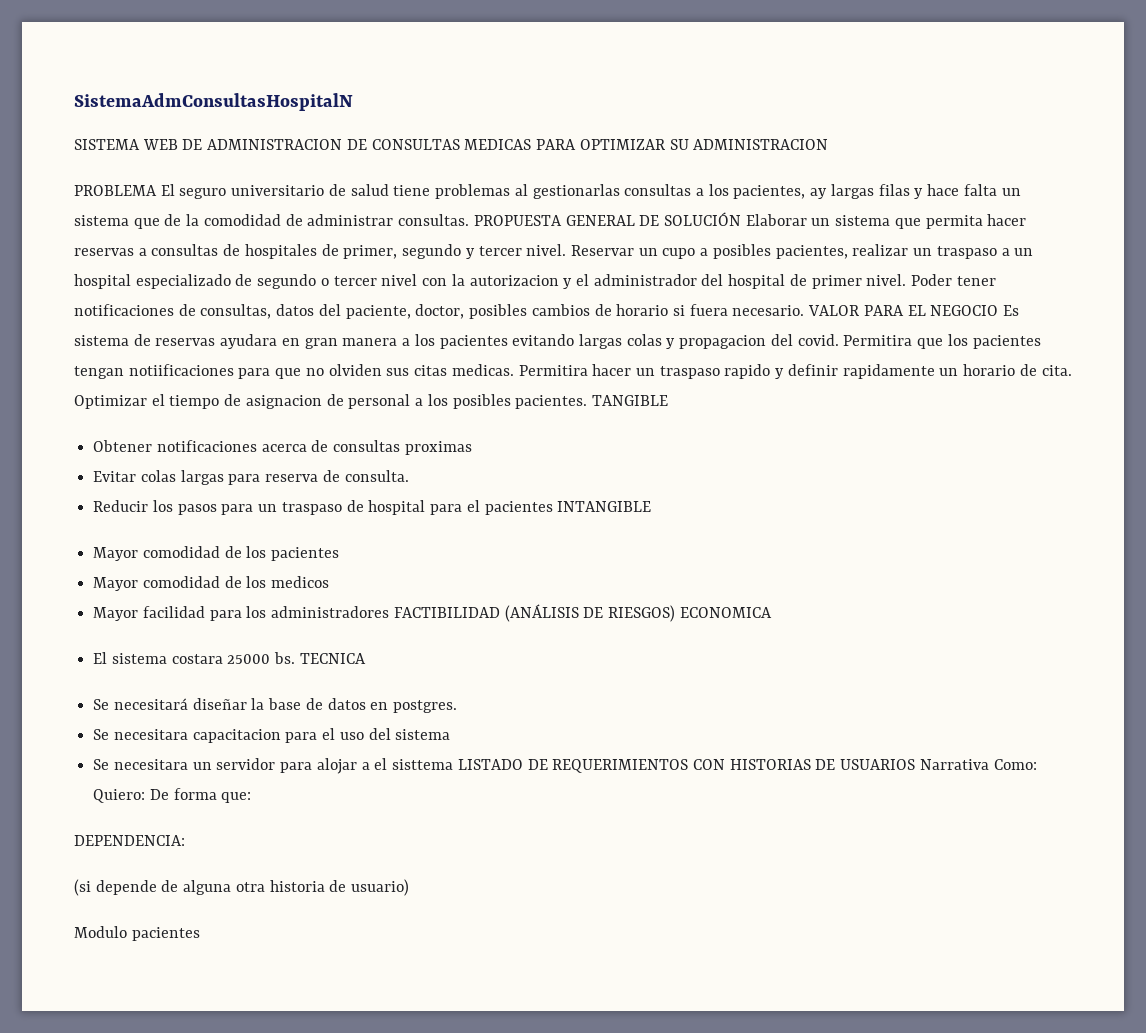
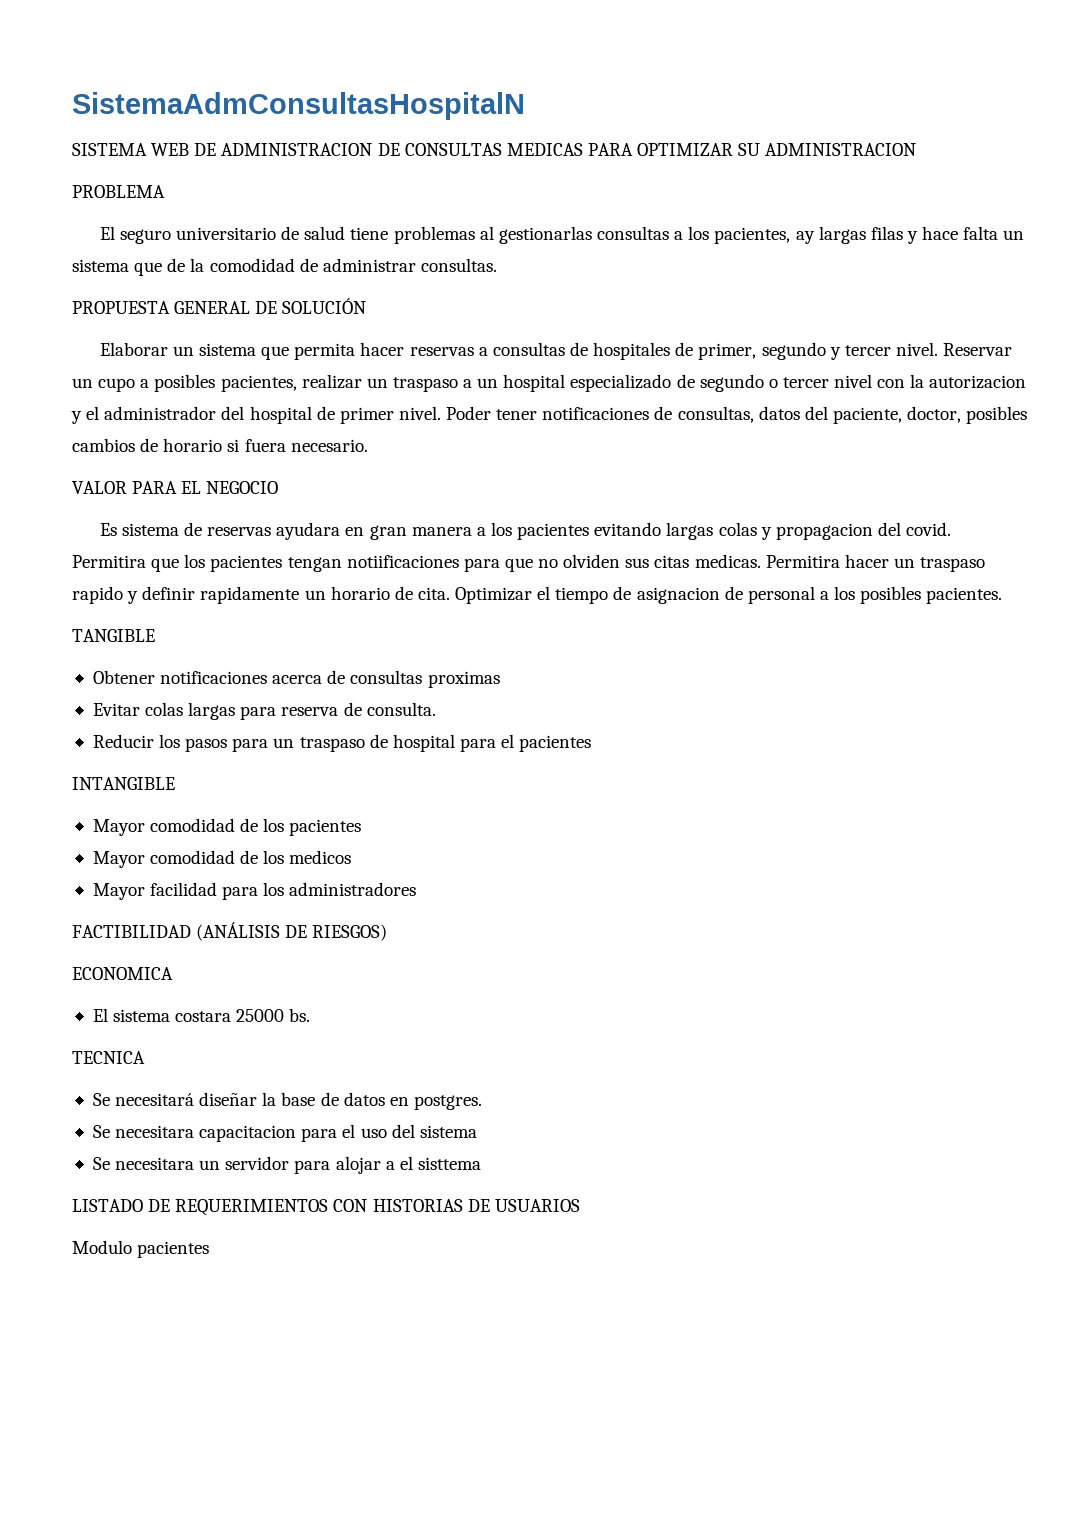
- PROBLEMA El seguro universitario de salud tiene problemas al gestionarlas consultas a los pacientes, ay largas filas y hace falta un sistema que de la comodidad de administrar consultas. PROPUESTA GENERAL DE SOLUCIÓN Elaborar un sistema que permita hacer reservas a consultas de hospitales de primer, segundo y tercer nivel.
+ PROBLEMA
+ El seguro universitario de salud tiene problemas al gestionarlas consultas a los pacientes, ay largas filas y hace falta un sistema que de la comodidad de administrar consultas.
+ PROPUESTA GENERAL DE SOLUCIÓN
+ Elaborar un sistema que permita hacer reservas a consultas de hospitales de primer, segundo y tercer nivel.
- Poder tener notificaciones de consultas, datos del paciente, doctor, posibles cambios de horario si fuera necesario. VALOR PARA EL NEGOCIO Es sistema de reservas ayudara en gran manera a los pacientes evitando largas colas y propagacion del covid.
+ Poder tener notificaciones de consultas, datos del paciente, doctor, posibles cambios de horario si fuera necesario.
+ VALOR PARA EL NEGOCIO
+ Es sistema de reservas ayudara en gran manera a los pacientes evitando largas colas y propagacion del covid.
- Optimizar el tiempo de asignacion de personal a los posibles pacientes. TANGIBLE
+ Optimizar el tiempo de asignacion de personal a los posibles pacientes.
+ TANGIBLE
- Reducir los pasos para un traspaso de hospital para el pacientes INTANGIBLE
+ Reducir los pasos para un traspaso de hospital para el pacientes
+ INTANGIBLE
- Mayor facilidad para los administradores FACTIBILIDAD (ANÁLISIS DE RIESGOS) ECONOMICA
+ Mayor facilidad para los administradores
+ FACTIBILIDAD (ANÁLISIS DE RIESGOS)
+ ECONOMICA
- El sistema costara 25000 bs. TECNICA
+ El sistema costara 25000 bs.
+ TECNICA
- Se necesitara un servidor para alojar a el sisttema LISTADO DE REQUERIMIENTOS CON HISTORIAS DE USUARIOS Narrativa Como: Quiero: De forma que:
- DEPENDENCIA:
- (si depende de alguna otra historia de usuario)
+ Se necesitara un servidor para alojar a el sisttema
+ LISTADO DE REQUERIMIENTOS CON HISTORIAS DE USUARIOS

